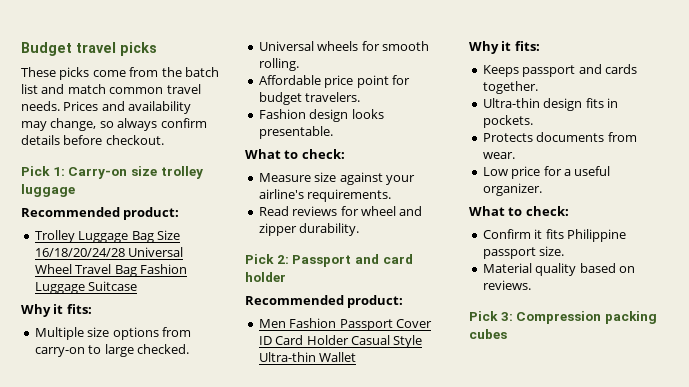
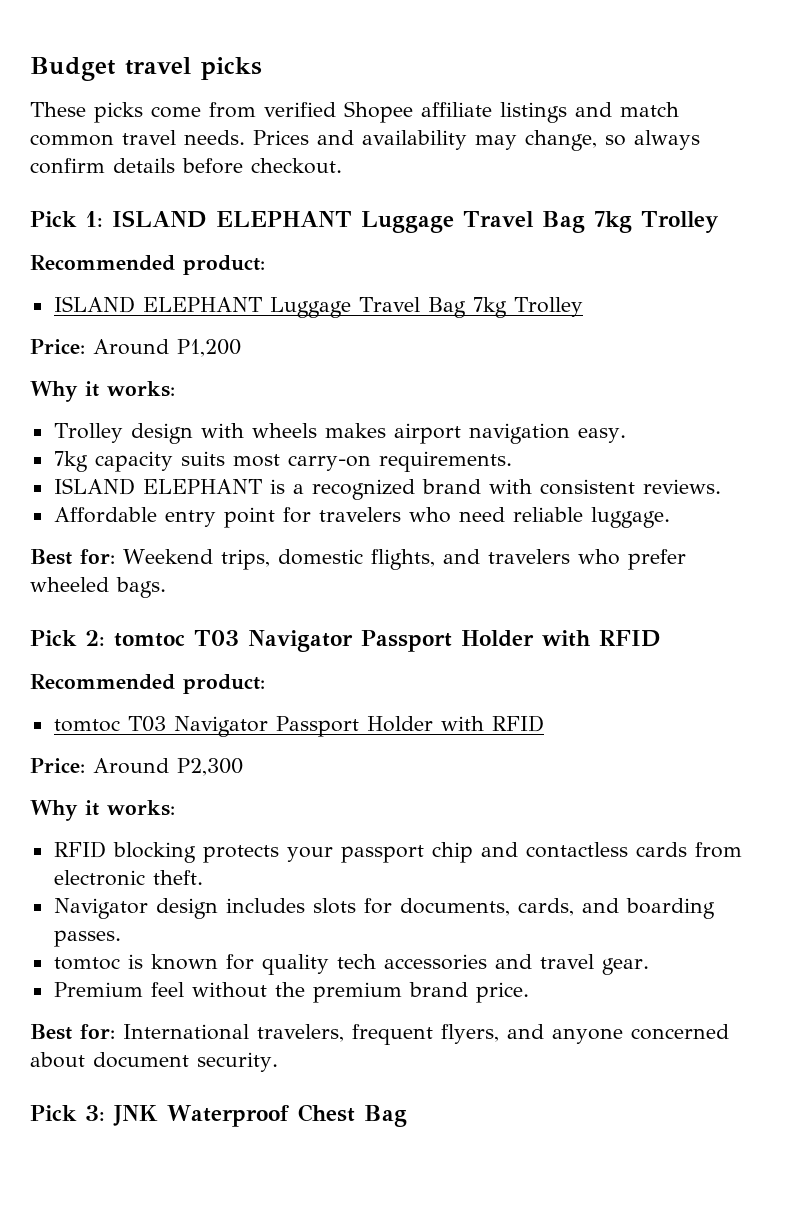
- These picks come from the batch list and match common travel needs.
+ These picks come from verified Shopee affiliate listings and match common travel needs.
- Pick 1: Carry-on size trolley luggage
+ Pick 1: ISLAND ELEPHANT Luggage Travel Bag 7kg Trolley
  Recommended product:
- Trolley Luggage Bag Size 16/18/20/24/28 Universal Wheel Travel Bag Fashion Luggage Suitcase
- Why it fits:
- Multiple size options from carry-on to large checked.
- Universal wheels for smooth rolling.
+ ISLAND ELEPHANT Luggage Travel Bag 7kg Trolley
+ Price: Around P1,200
+ Why it works:
+ Trolley design with wheels makes airport navigation easy.
+ 7kg capacity suits most carry-on requirements.
+ ISLAND ELEPHANT is a recognized brand with consistent reviews.
- Affordable price point for budget travelers.
- Fashion design looks presentable.
- What to check:
- Measure size against your airline's requirements.
- Read reviews for wheel and zipper durability.
- Pick 2: Passport and card holder
+ Affordable entry point for travelers who need reliable luggage.
+ Best for: Weekend trips, domestic flights, and travelers who prefer wheeled bags.
+ Pick 2: tomtoc T03 Navigator Passport Holder with RFID
  Recommended product:
- Men Fashion Passport Cover ID Card Holder Casual Style Ultra-thin Wallet
- Why it fits:
- Keeps passport and cards together.
- Ultra-thin design fits in pockets.
- Protects documents from wear.
- Low price for a useful organizer.
- What to check:
- Confirm it fits Philippine passport size.
- Material quality based on reviews.
- Pick 3: Compression packing cubes
+ tomtoc T03 Navigator Passport Holder with RFID
+ Price: Around P2,300
+ Why it works:
+ RFID blocking protects your passport chip and contactless cards from electronic theft.
+ Navigator design includes slots for documents, cards, and boarding passes.
+ tomtoc is known for quality tech accessories and travel gear.
+ Premium feel without the premium brand price.
+ Best for: International travelers, frequent flyers, and anyone concerned about document security.
+ Pick 3: JNK Waterproof Chest Bag

